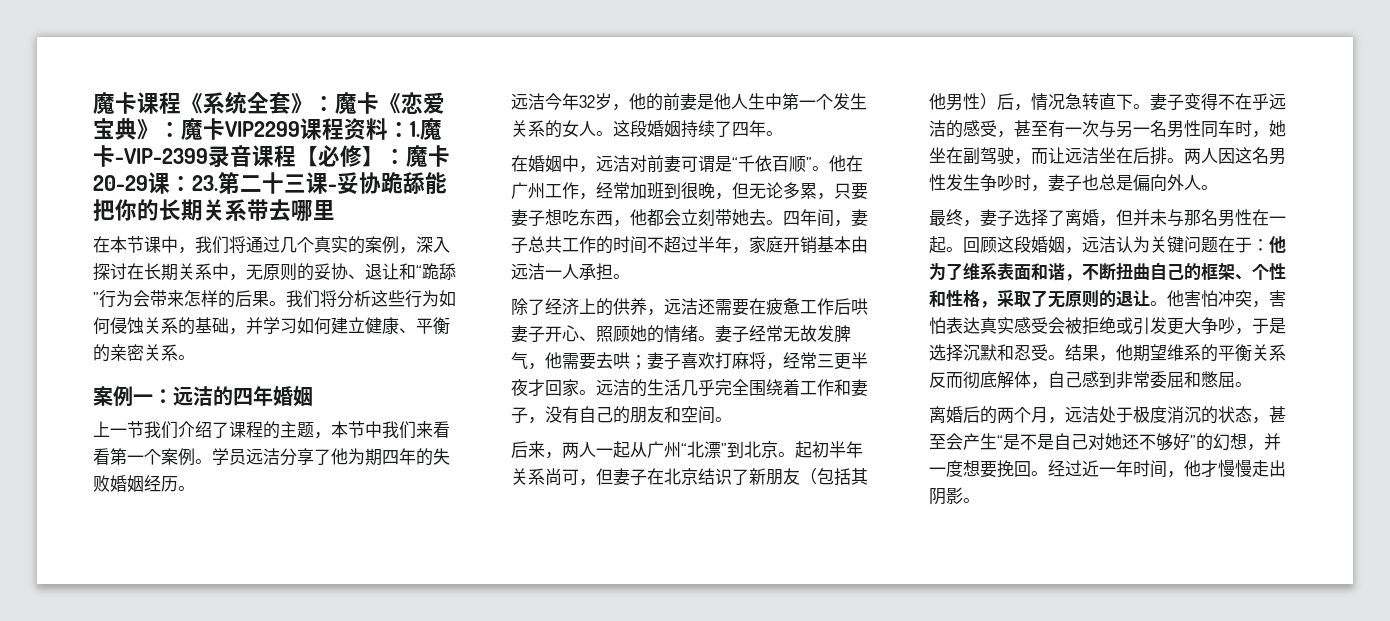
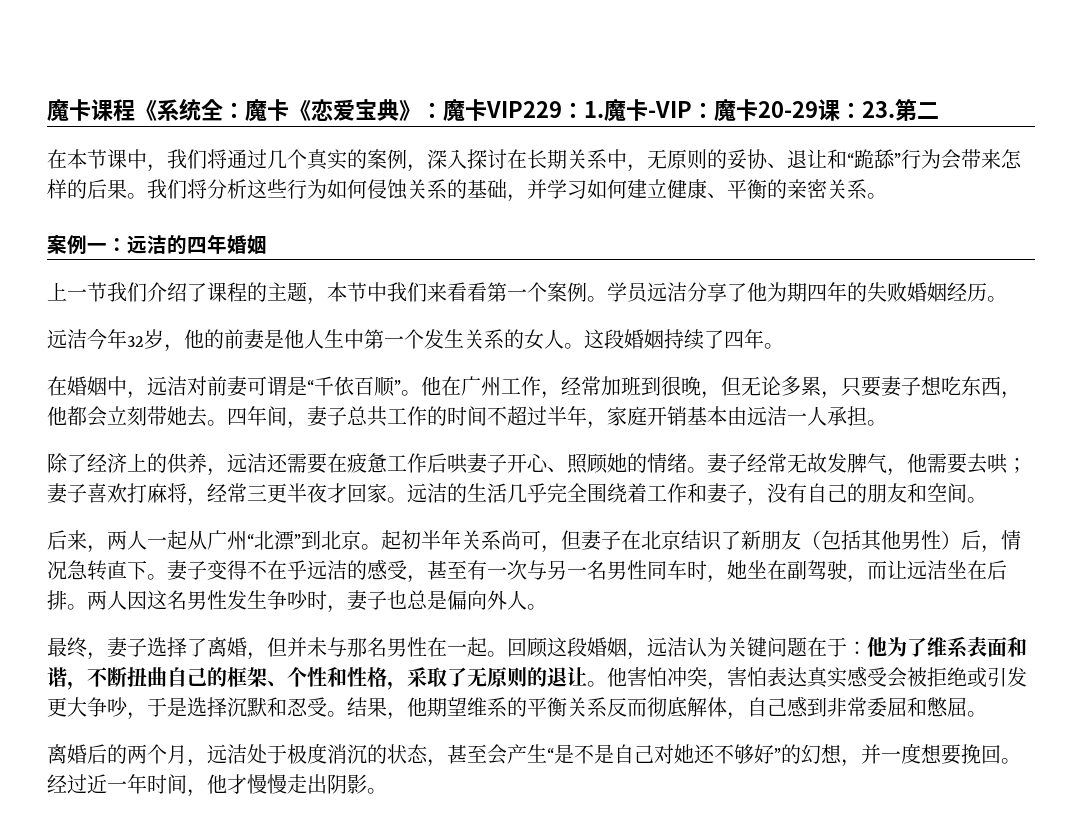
- 魔卡课程《系统全套》：魔卡《恋爱宝典》：魔卡VIP2299课程资料：1.魔卡-VIP-2399录音课程【必修】：魔卡20-29课：23.第二十三课-妥协跪舔能把你的长期关系带去哪里
+ 魔卡课程《系统全：魔卡《恋爱宝典》：魔卡VIP229：1.魔卡-VIP：魔卡20-29课：23.第二

